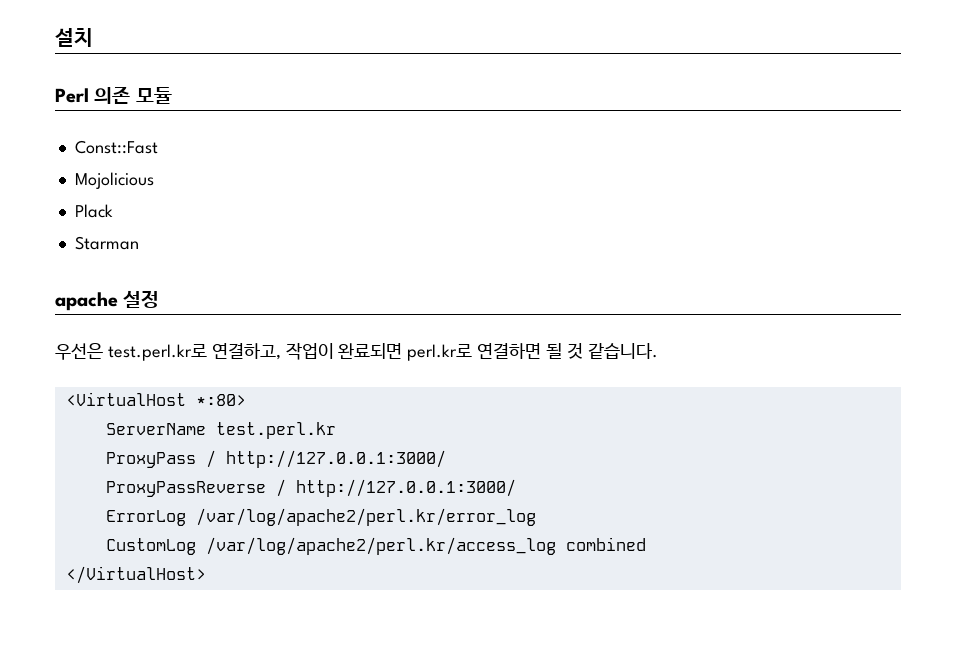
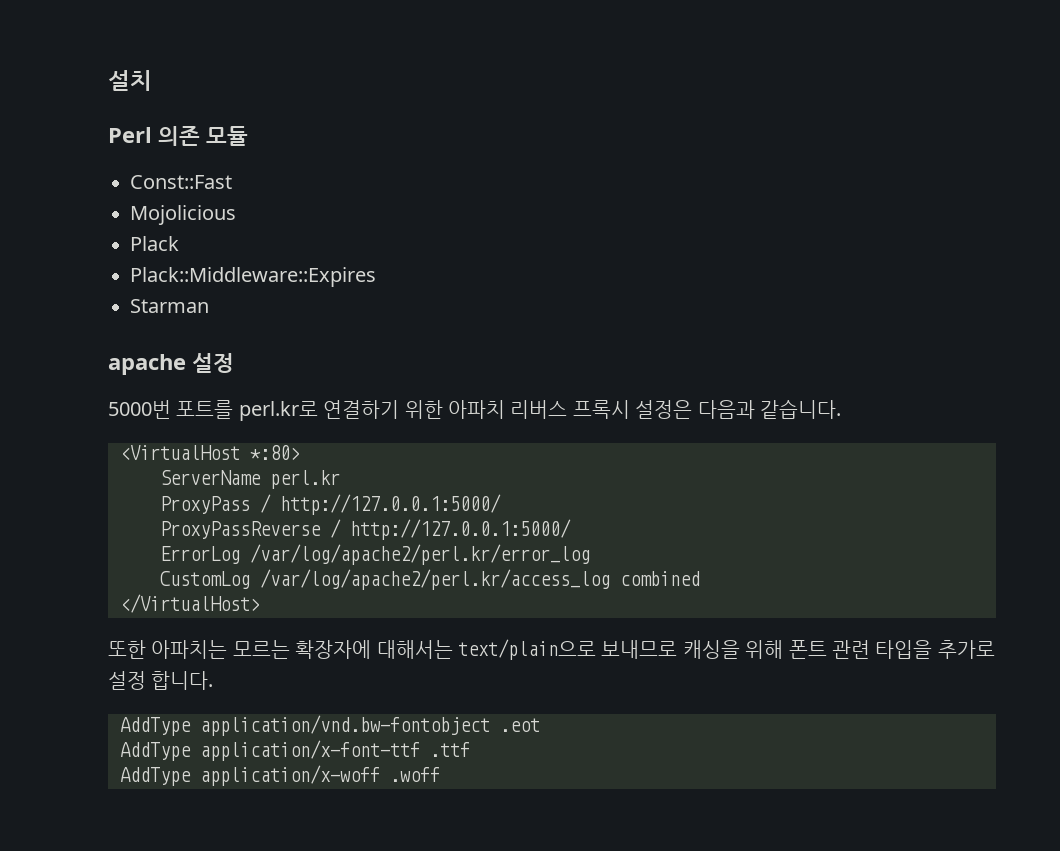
+ Plack::Middleware::Expires
- 우선은 test.perl.kr로 연결하고, 작업이 완료되면 perl.kr로 연결하면 될 것 같습니다.
+ 5000번 포트를 perl.kr로 연결하기 위한 아파치 리버스 프록시 설정은 다음과 같습니다.
- ServerName test.perl.kr
+ ServerName perl.kr
- ProxyPass / http://127.0.0.1:3000/
+ ProxyPass / http://127.0.0.1:5000/
- ProxyPassReverse / http://127.0.0.1:3000/
+ ProxyPassReverse / http://127.0.0.1:5000/
+ 또한 아파치는 모르는 확장자에 대해서는 text/plain으로 보내므로 캐싱을 위해 폰트 관련 타입을 추가로 설정 합니다.
+ AddType application/vnd.bw-fontobject .eot
+ AddType application/x-font-ttf .ttf
+ AddType application/x-woff .woff

